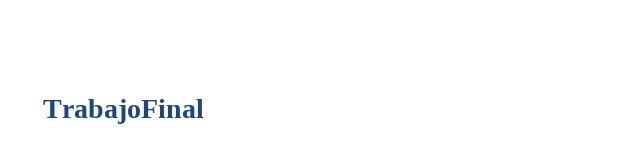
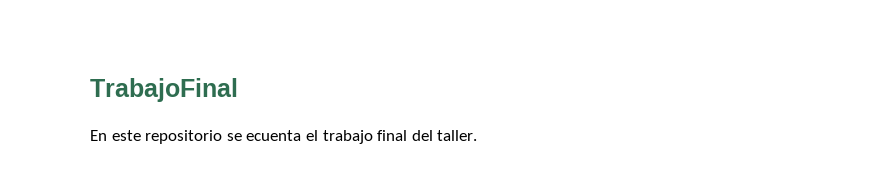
+ En este repositorio se ecuenta el trabajo final del taller.

